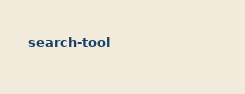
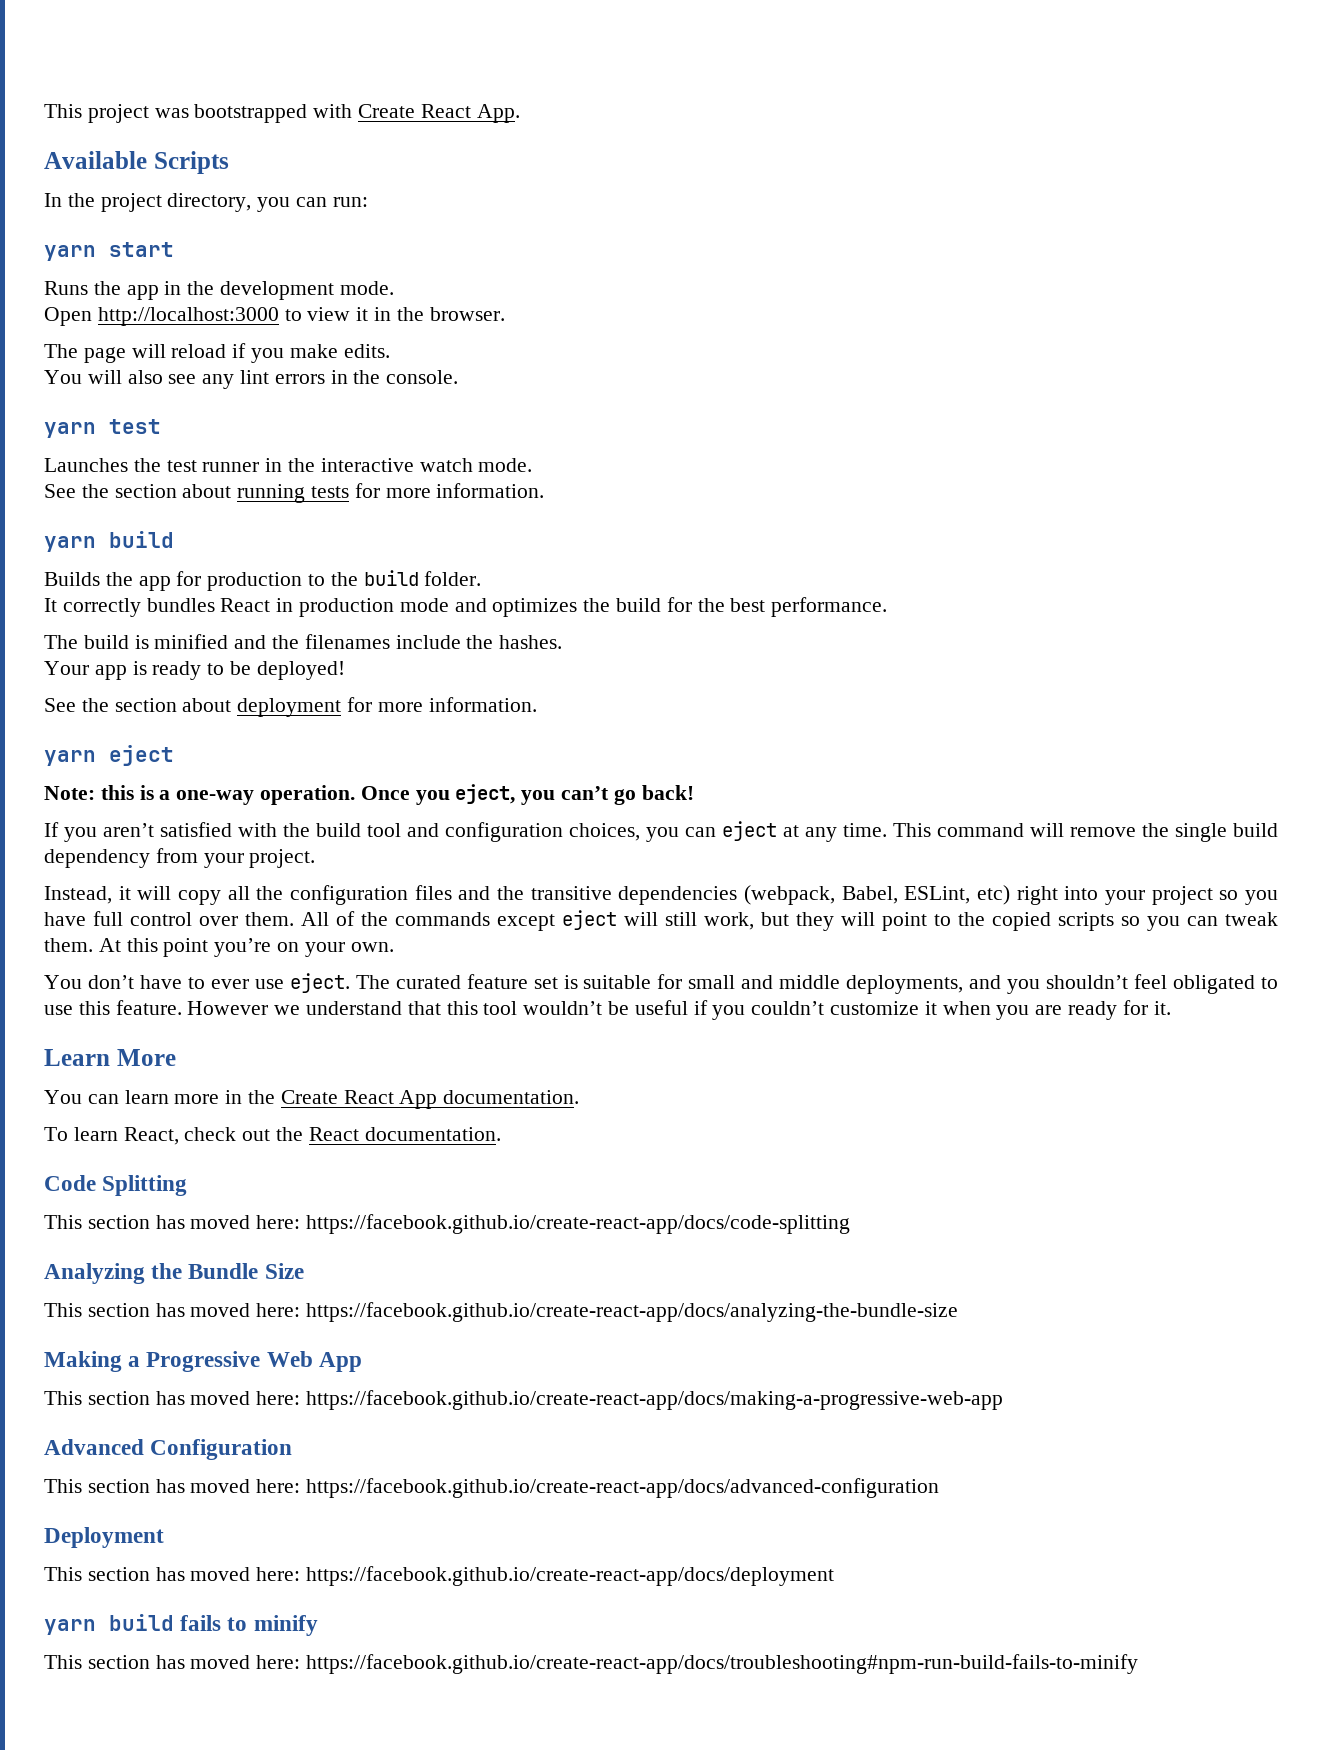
- search-tool
+ This project was bootstrapped with Create React App.
+ Available Scripts
+ In the project directory, you can run:
+ yarn start
+ Runs the app in the development mode.
+ Open http://localhost:3000 to view it in the browser.
+ The page will reload if you make edits.
+ You will also see any lint errors in the console.
+ yarn test
+ Launches the test runner in the interactive watch mode.
+ See the section about running tests for more information.
+ yarn build
+ Builds the app for production to the build folder.
+ It correctly bundles React in production mode and optimizes the build for the best performance.
+ The build is minified and the filenames include the hashes.
+ Your app is ready to be deployed!
+ See the section about deployment for more information.
+ yarn eject
+ Note: this is a one-way operation. Once you eject, you can’t go back!
+ If you aren’t satisfied with the build tool and configuration choices, you can eject at any time. This command will remove the single build dependency from your project.
+ Instead, it will copy all the configuration files and the transitive dependencies (webpack, Babel, ESLint, etc) right into your project so you have full control over them. All of the commands except eject will still work, but they will point to the copied scripts so you can tweak them. At this point you’re on your own.
+ You don’t have to ever use eject. The curated feature set is suitable for small and middle deployments, and you shouldn’t feel obligated to use this feature. However we understand that this tool wouldn’t be useful if you couldn’t customize it when you are ready for it.
+ Learn More
+ You can learn more in the Create React App documentation.
+ To learn React, check out the React documentation.
+ Code Splitting
+ This section has moved here: https://facebook.github.io/create-react-app/docs/code-splitting
+ Analyzing the Bundle Size
+ This section has moved here: https://facebook.github.io/create-react-app/docs/analyzing-the-bundle-size
+ Making a Progressive Web App
+ This section has moved here: https://facebook.github.io/create-react-app/docs/making-a-progressive-web-app
+ Advanced Configuration
+ This section has moved here: https://facebook.github.io/create-react-app/docs/advanced-configuration
+ Deployment
+ This section has moved here: https://facebook.github.io/create-react-app/docs/deployment
+ yarn build fails to minify
+ This section has moved here: https://facebook.github.io/create-react-app/docs/troubleshooting#npm-run-build-fails-to-minify

